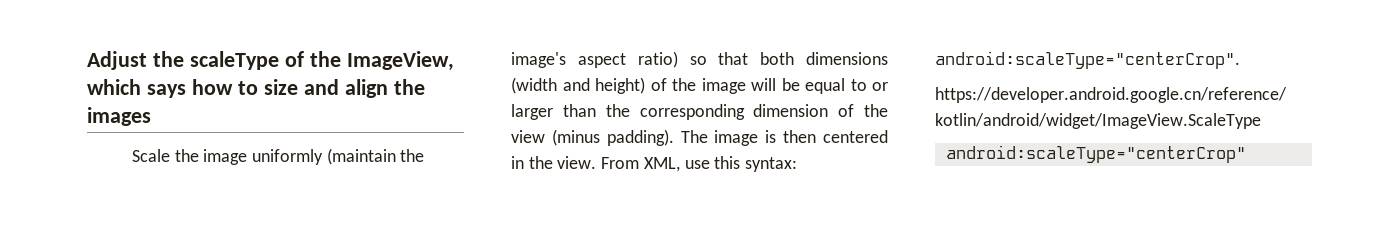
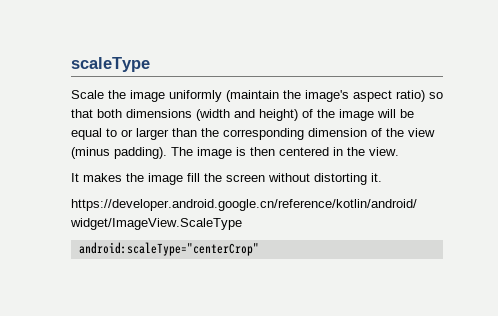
- Adjust the scaleType of the ImageView, which says how to size and align the images
+ scaleType
- The image is then centered in the view. From XML, use this syntax: android:scaleType="centerCrop".
+ The image is then centered in the view.
+ It makes the image fill the screen without distorting it.

